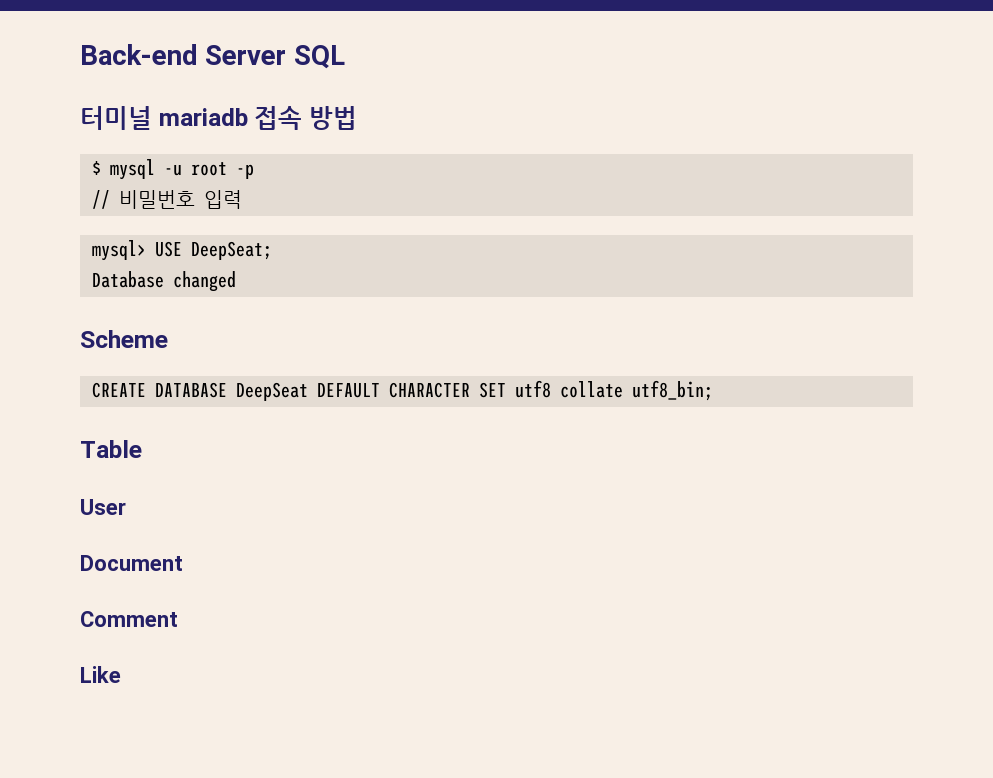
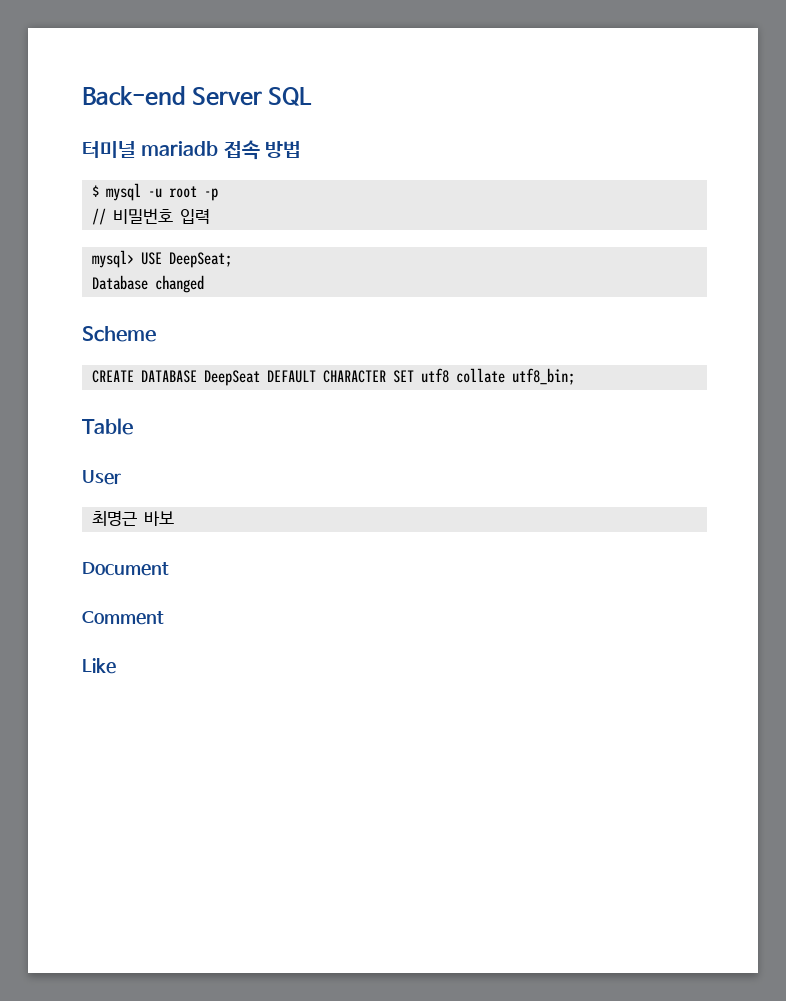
+ 최명근 바보

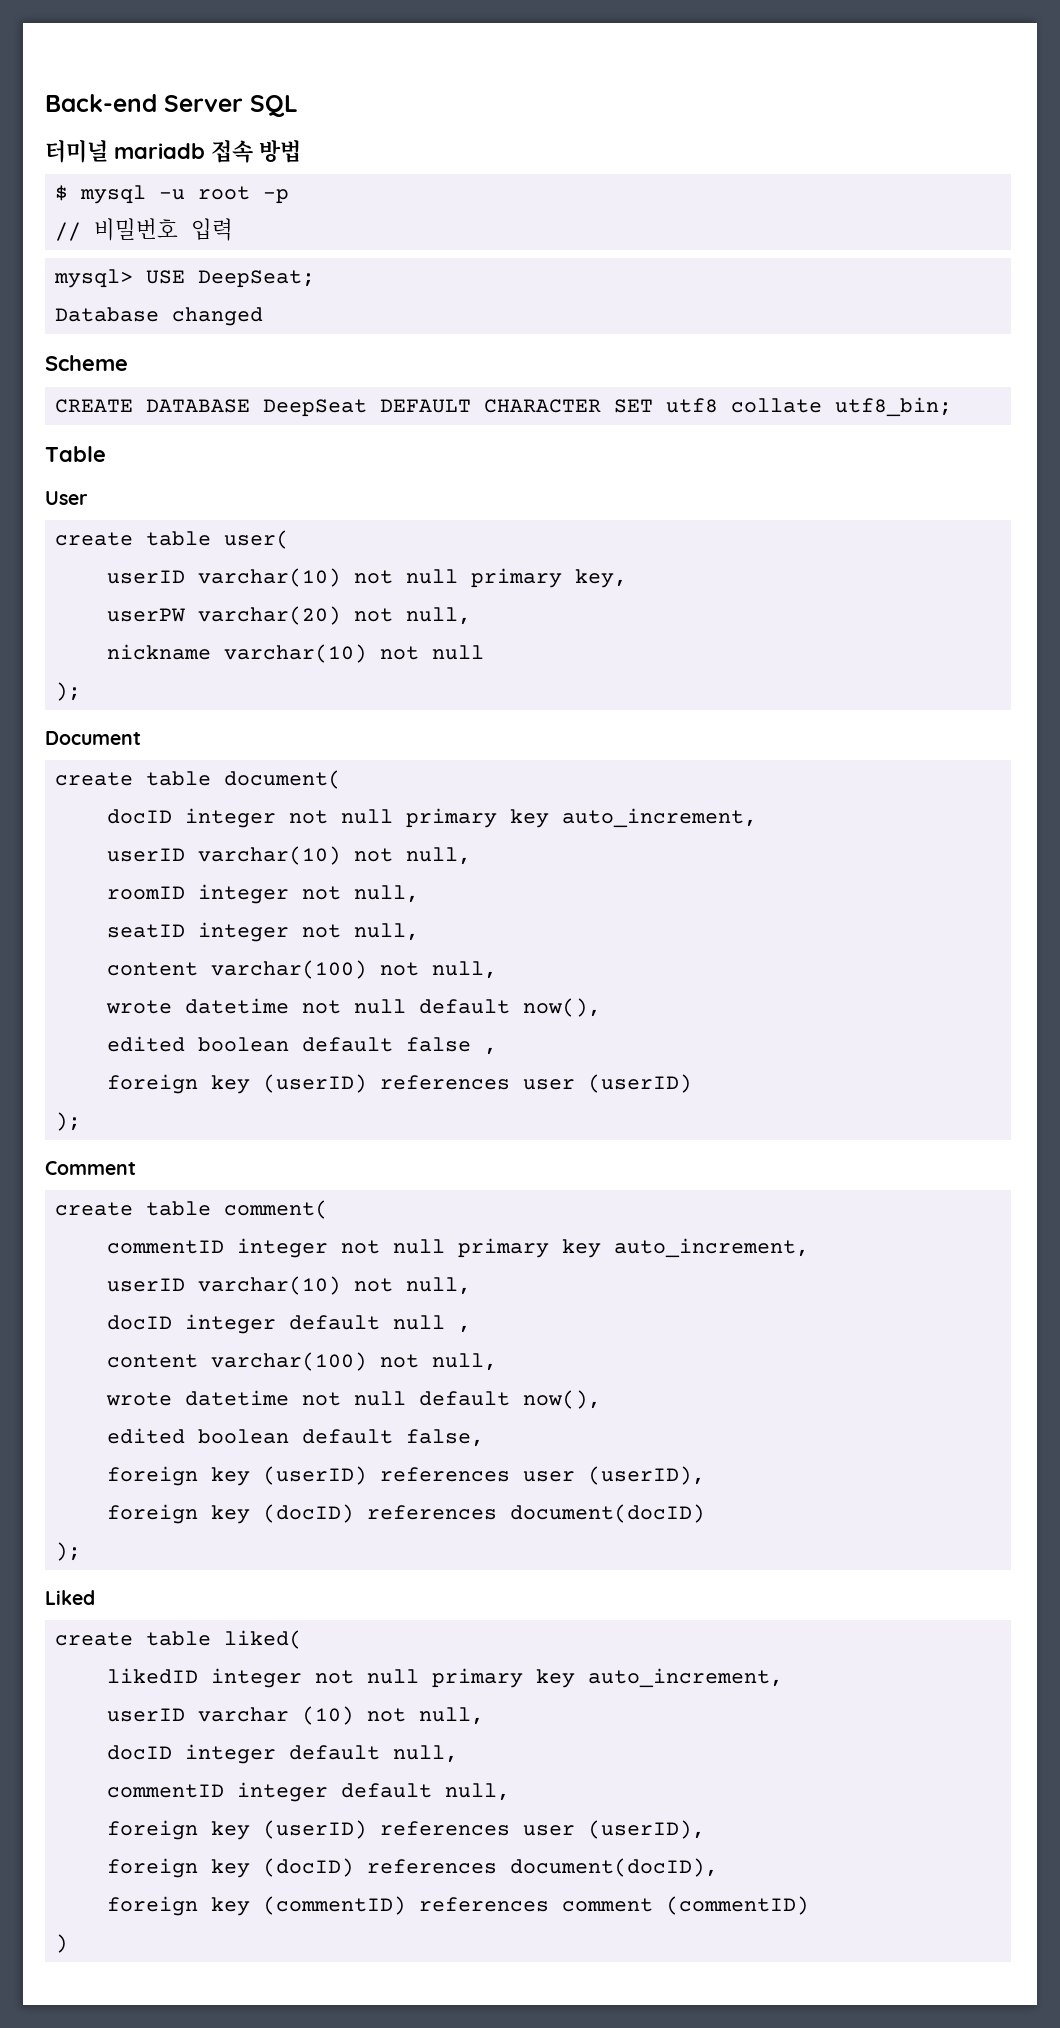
- 최명근 바보
+ create table user(
+ userID varchar(10) not null primary key,
+ userPW varchar(20) not null,
+ nickname varchar(10) not null
+ );
  Document
+ create table document(
+ docID integer not null primary key auto_increment,
+ userID varchar(10) not null,
+ roomID integer not null,
+ seatID integer not null,
+ content varchar(100) not null,
+ wrote datetime not null default now(),
+ edited boolean default false ,
+ foreign key (userID) references user (userID)
+ );
  Comment
- Like
+ create table comment(
+ commentID integer not null primary key auto_increment,
+ userID varchar(10) not null,
+ docID integer default null ,
+ content varchar(100) not null,
+ wrote datetime not null default now(),
+ edited boolean default false,
+ foreign key (userID) references user (userID),
+ foreign key (docID) references document(docID)
+ );
+ Liked
+ create table liked(
+ likedID integer not null primary key auto_increment,
+ userID varchar (10) not null,
+ docID integer default null,
+ commentID integer default null,
+ foreign key (userID) references user (userID),
+ foreign key (docID) references document(docID),
+ foreign key (commentID) references comment (commentID)
+ )

